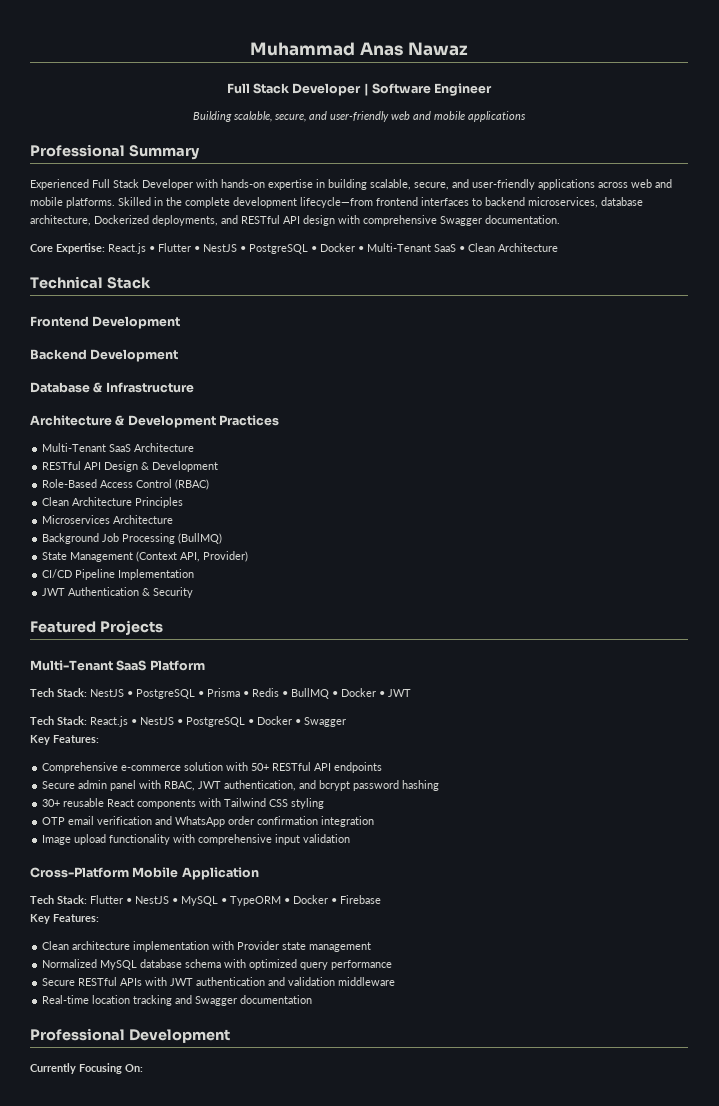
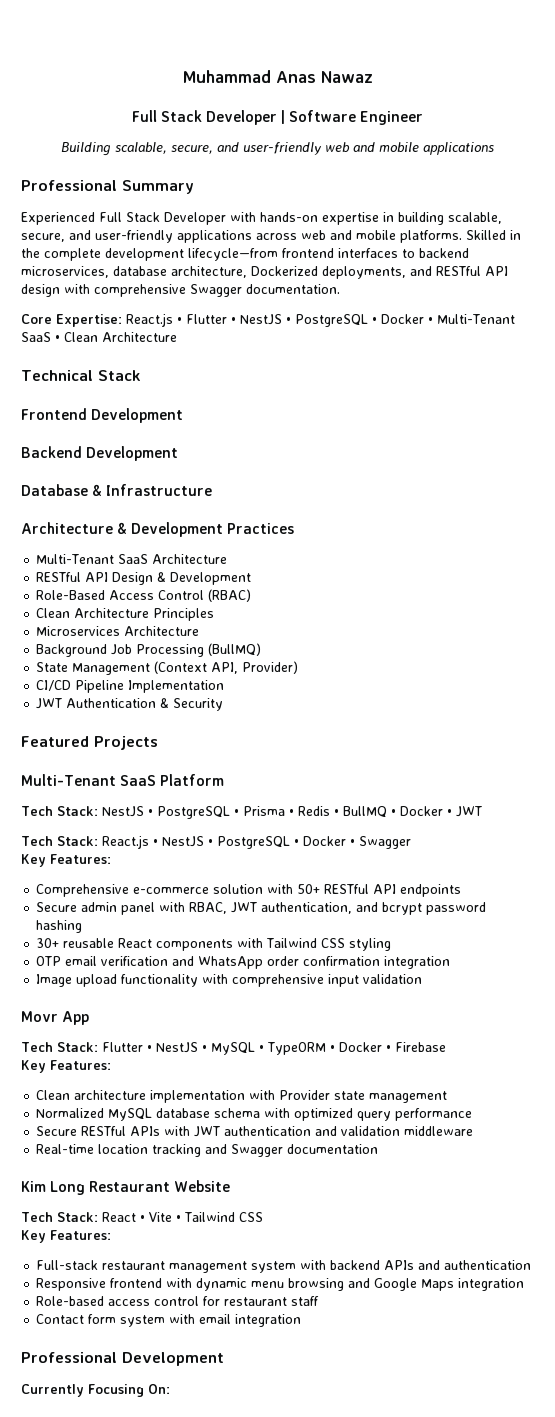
- Cross-Platform Mobile Application
+ Movr App
+ Kim Long Restaurant Website
+ Tech Stack: React • Vite • Tailwind CSS
+ Key Features:
+ Full-stack restaurant management system with backend APIs and authentication
+ Responsive frontend with dynamic menu browsing and Google Maps integration
+ Role-based access control for restaurant staff
+ Contact form system with email integration

